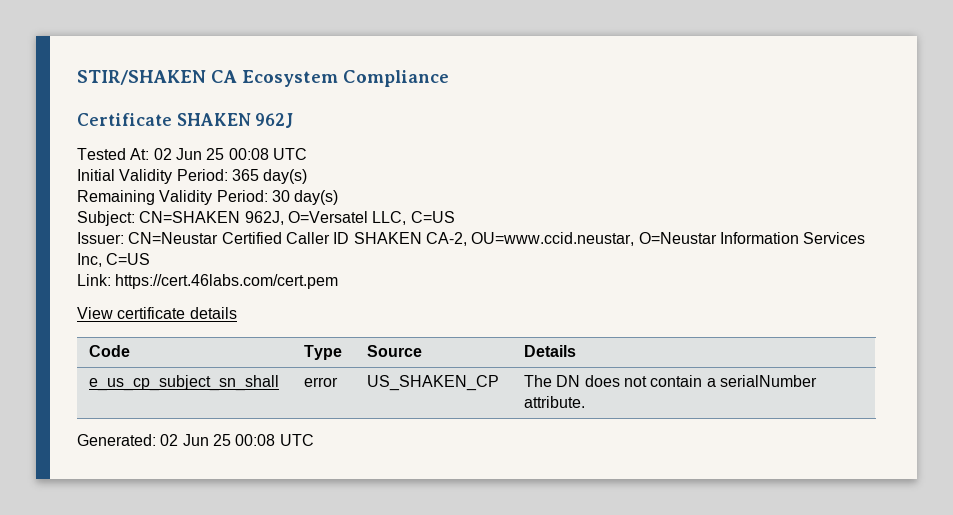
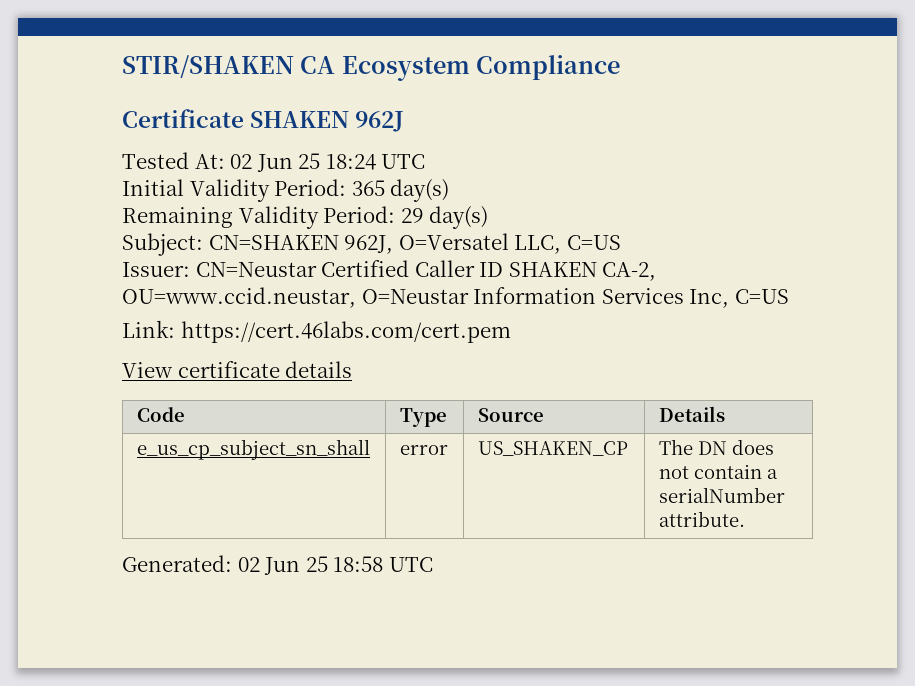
- Tested At: 02 Jun 25 00:08 UTC
+ Tested At: 02 Jun 25 18:24 UTC
- Remaining Validity Period: 30 day(s)
+ Remaining Validity Period: 29 day(s)
- Generated: 02 Jun 25 00:08 UTC
+ Generated: 02 Jun 25 18:58 UTC

